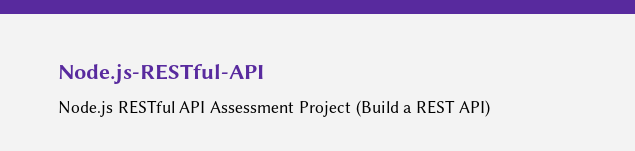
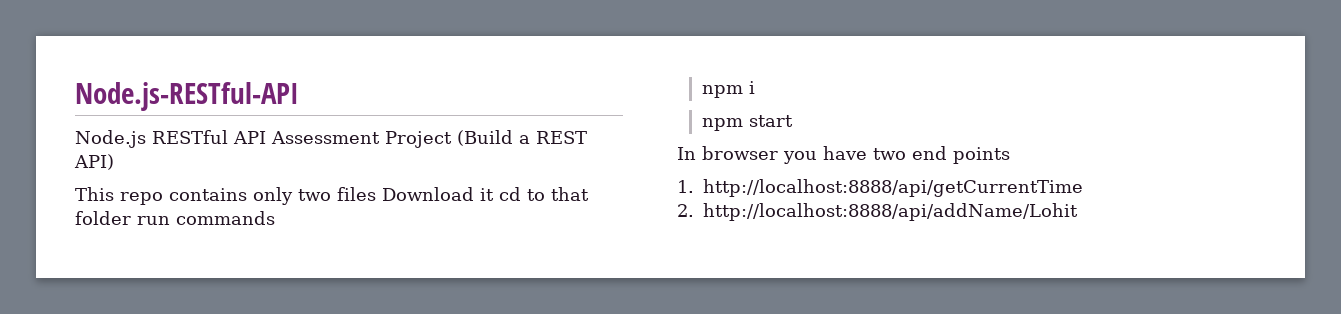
+ This repo contains only two files Download it cd to that folder run commands
+ npm i
+ npm start
+ In browser you have two end points
+ 1. http://localhost:8888/api/getCurrentTime
+ 2. http://localhost:8888/api/addName/Lohit

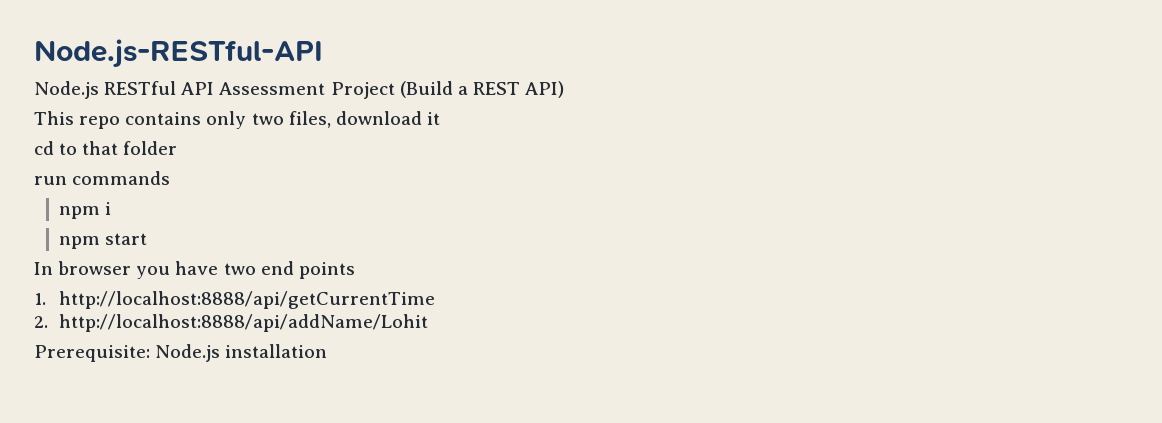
- This repo contains only two files Download it cd to that folder run commands
+ This repo contains only two files, download it
+ cd to that folder
+ run commands
+ Prerequisite: Node.js installation

